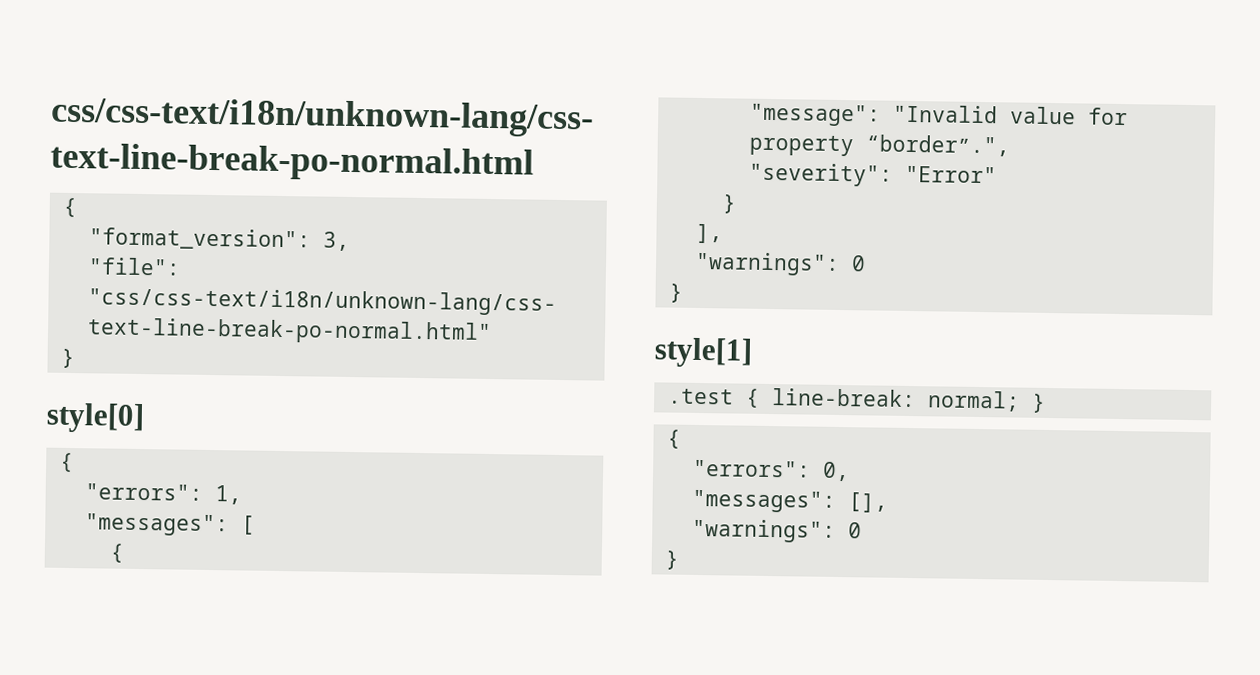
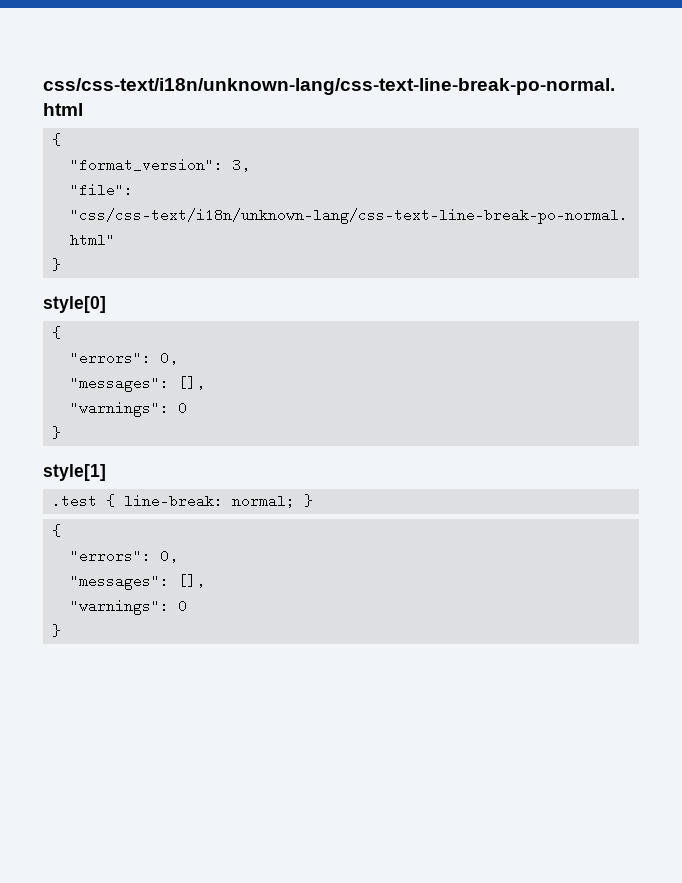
  style[0]
  {
- "errors": 1,
- "messages": [
- {
- "message": "Invalid value for property “border”.",
- "severity": "Error"
- }
- ],
+ "errors": 0,
+ "messages": [],

